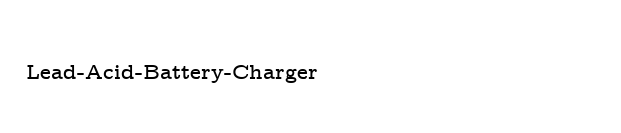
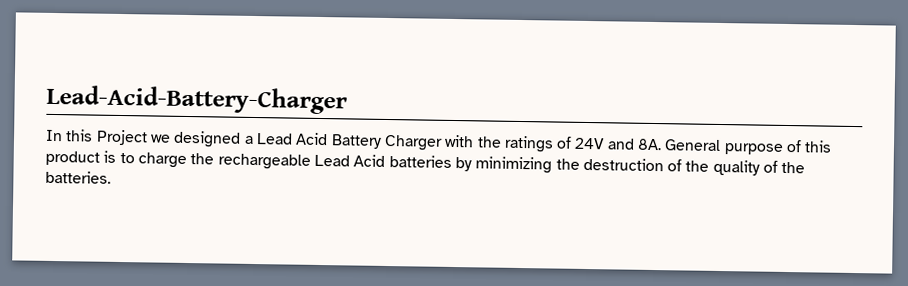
+ In this Project we designed a Lead Acid Battery Charger with the ratings of 24V and 8A. General purpose of this product is to charge the rechargeable Lead Acid batteries by minimizing the destruction of the quality of the batteries.

